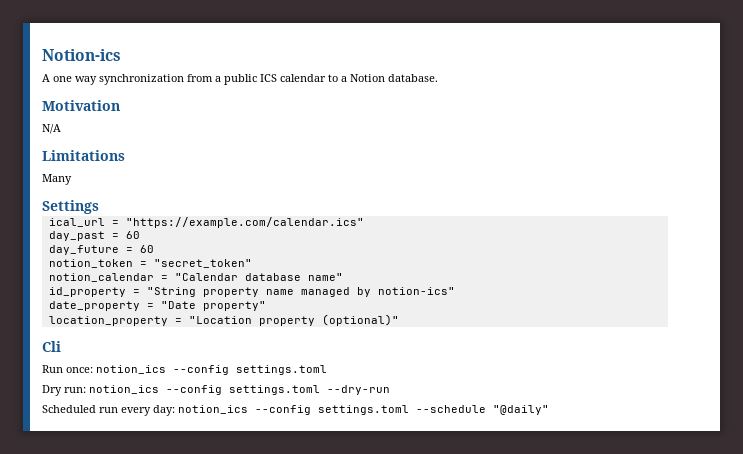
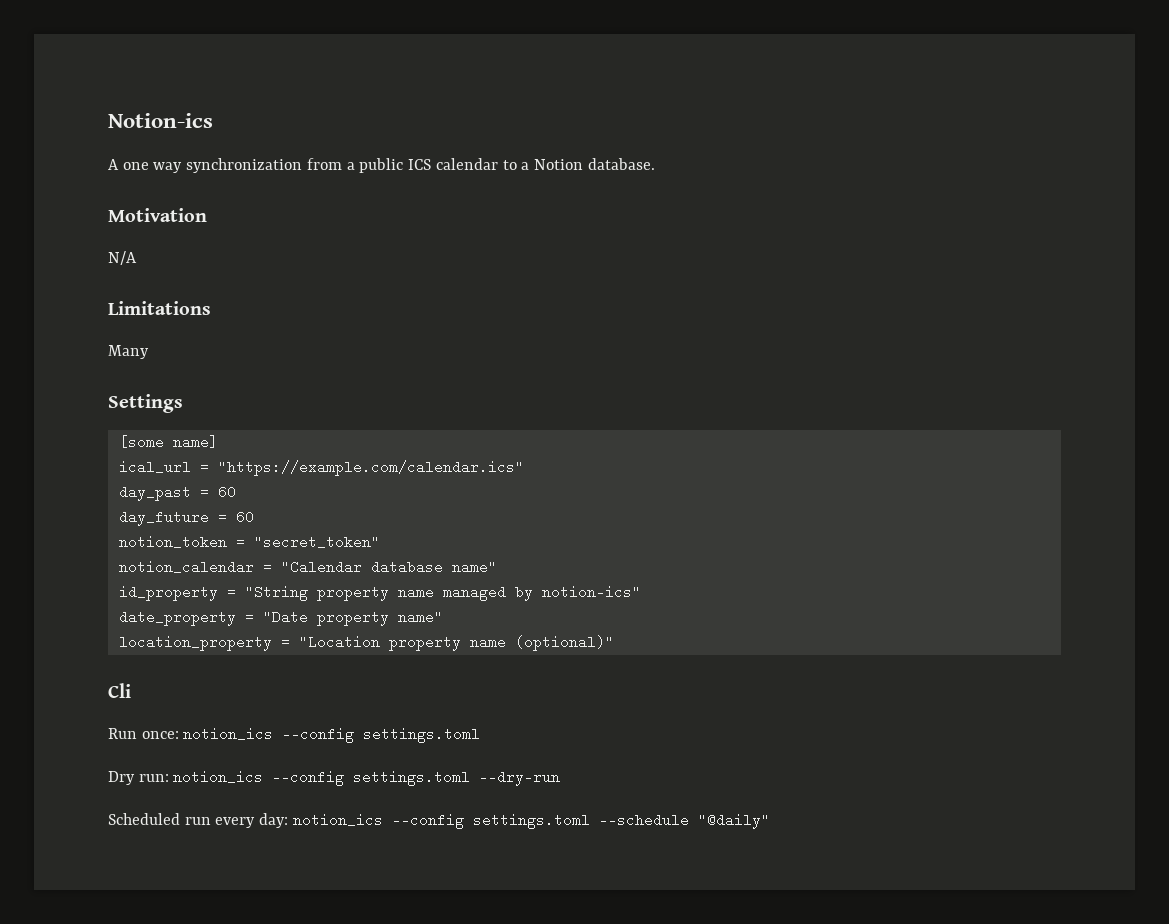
+ [some name]
- date_property = "Date property"
+ date_property = "Date property name"
- location_property = "Location property (optional)"
+ location_property = "Location property name (optional)"

